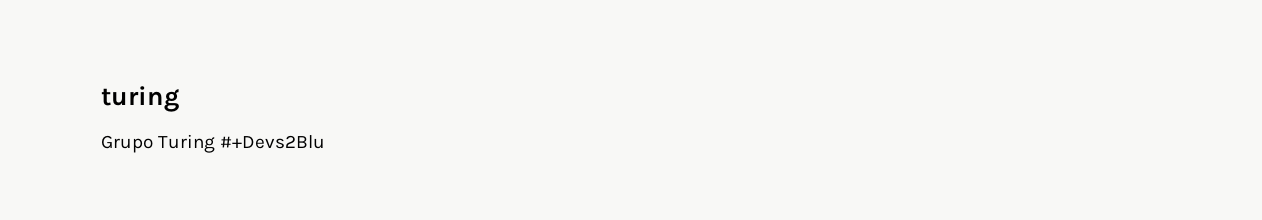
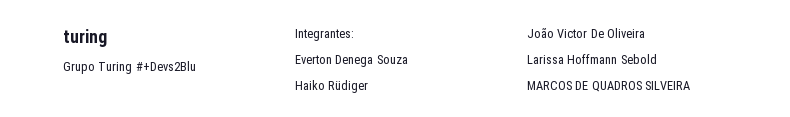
+ Integrantes:
+ Everton Denega Souza
+ Haiko Rüdiger
+ João Victor De Oliveira
+ Larissa Hoffmann Sebold
+ MARCOS DE QUADROS SILVEIRA

